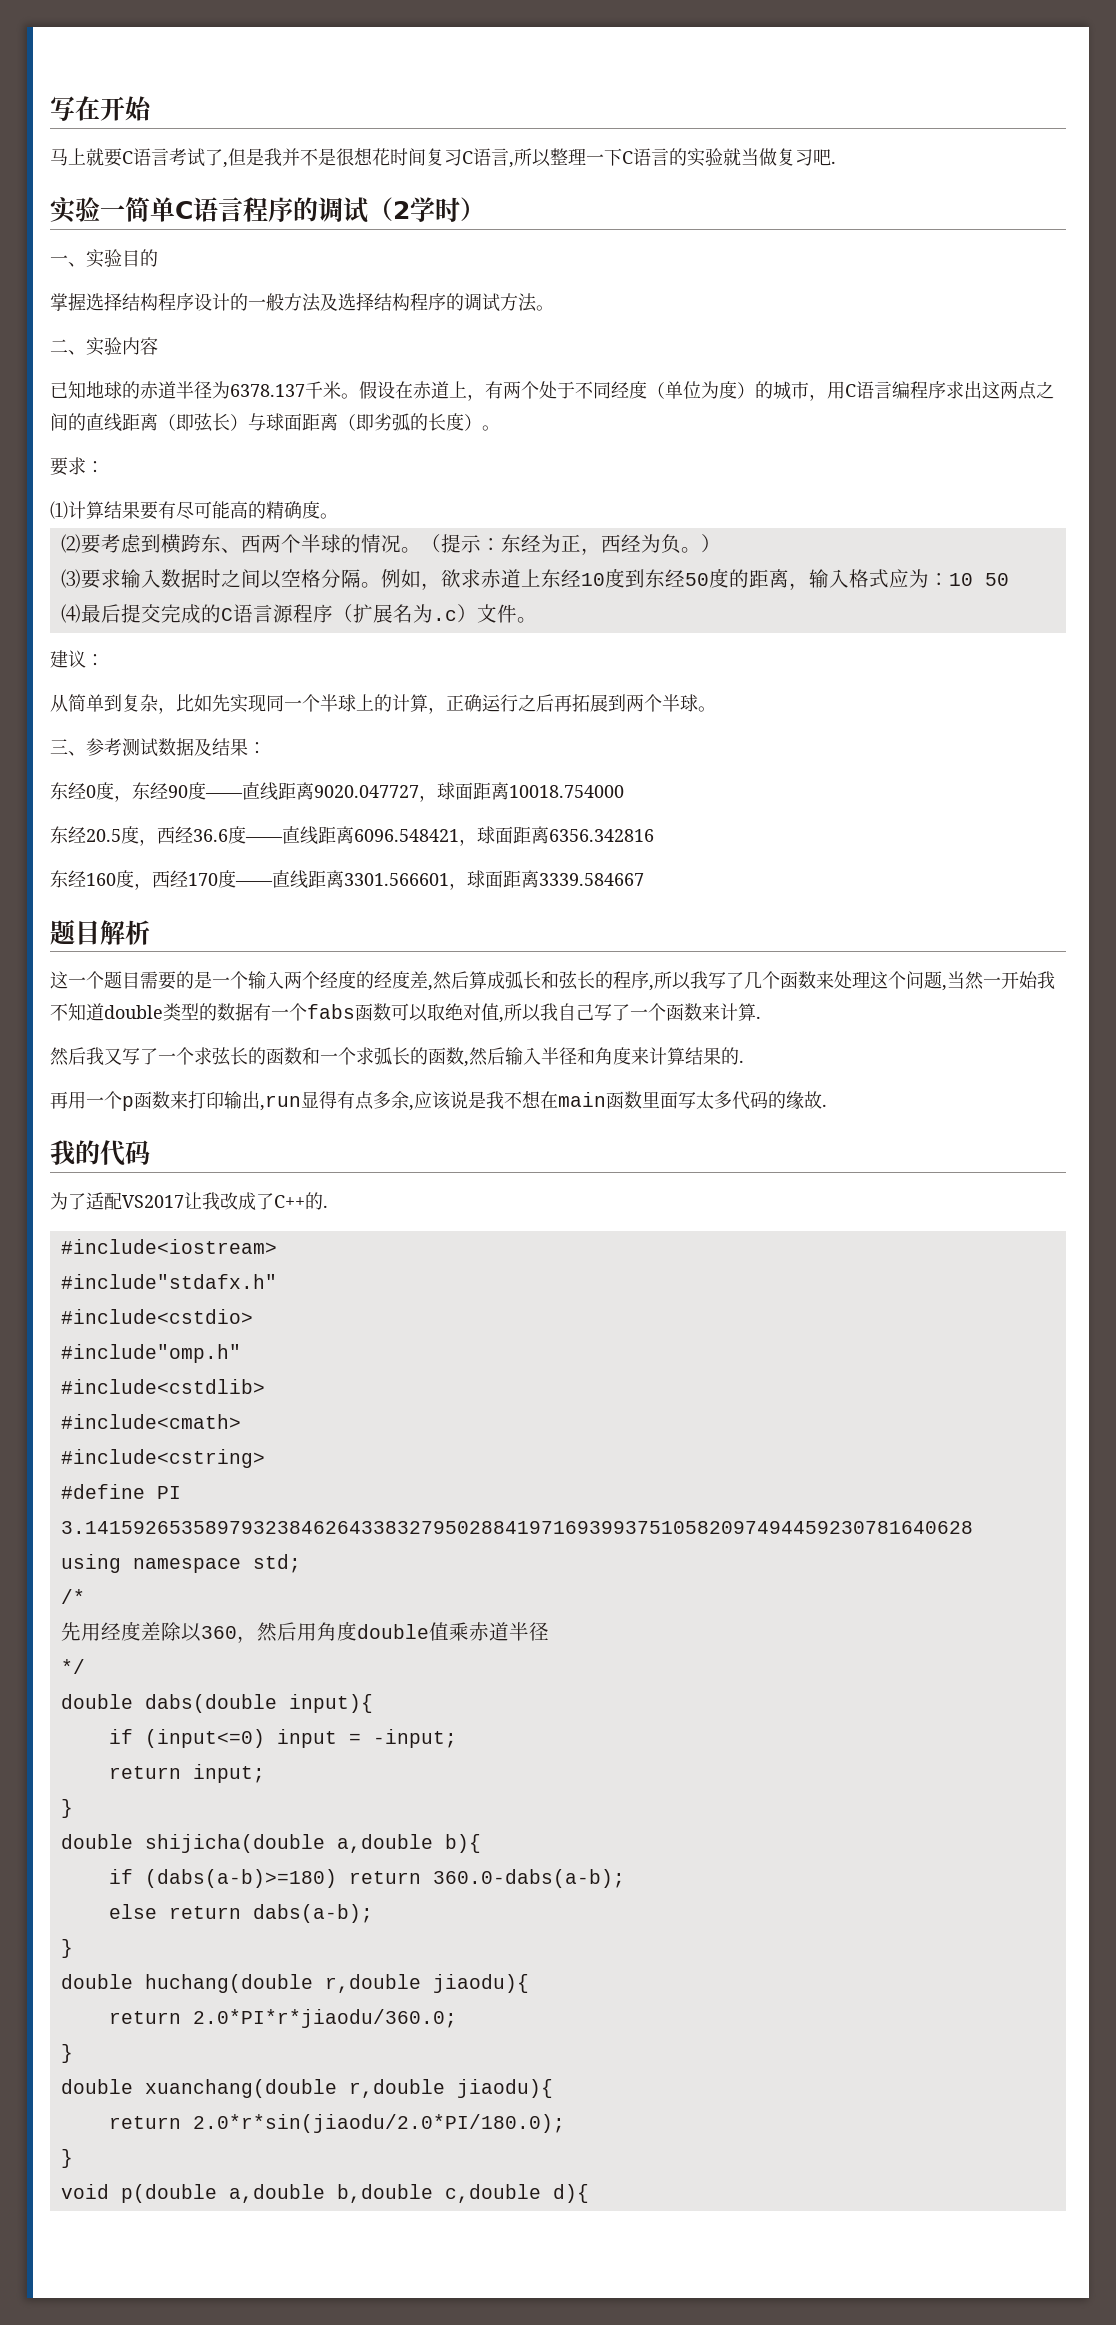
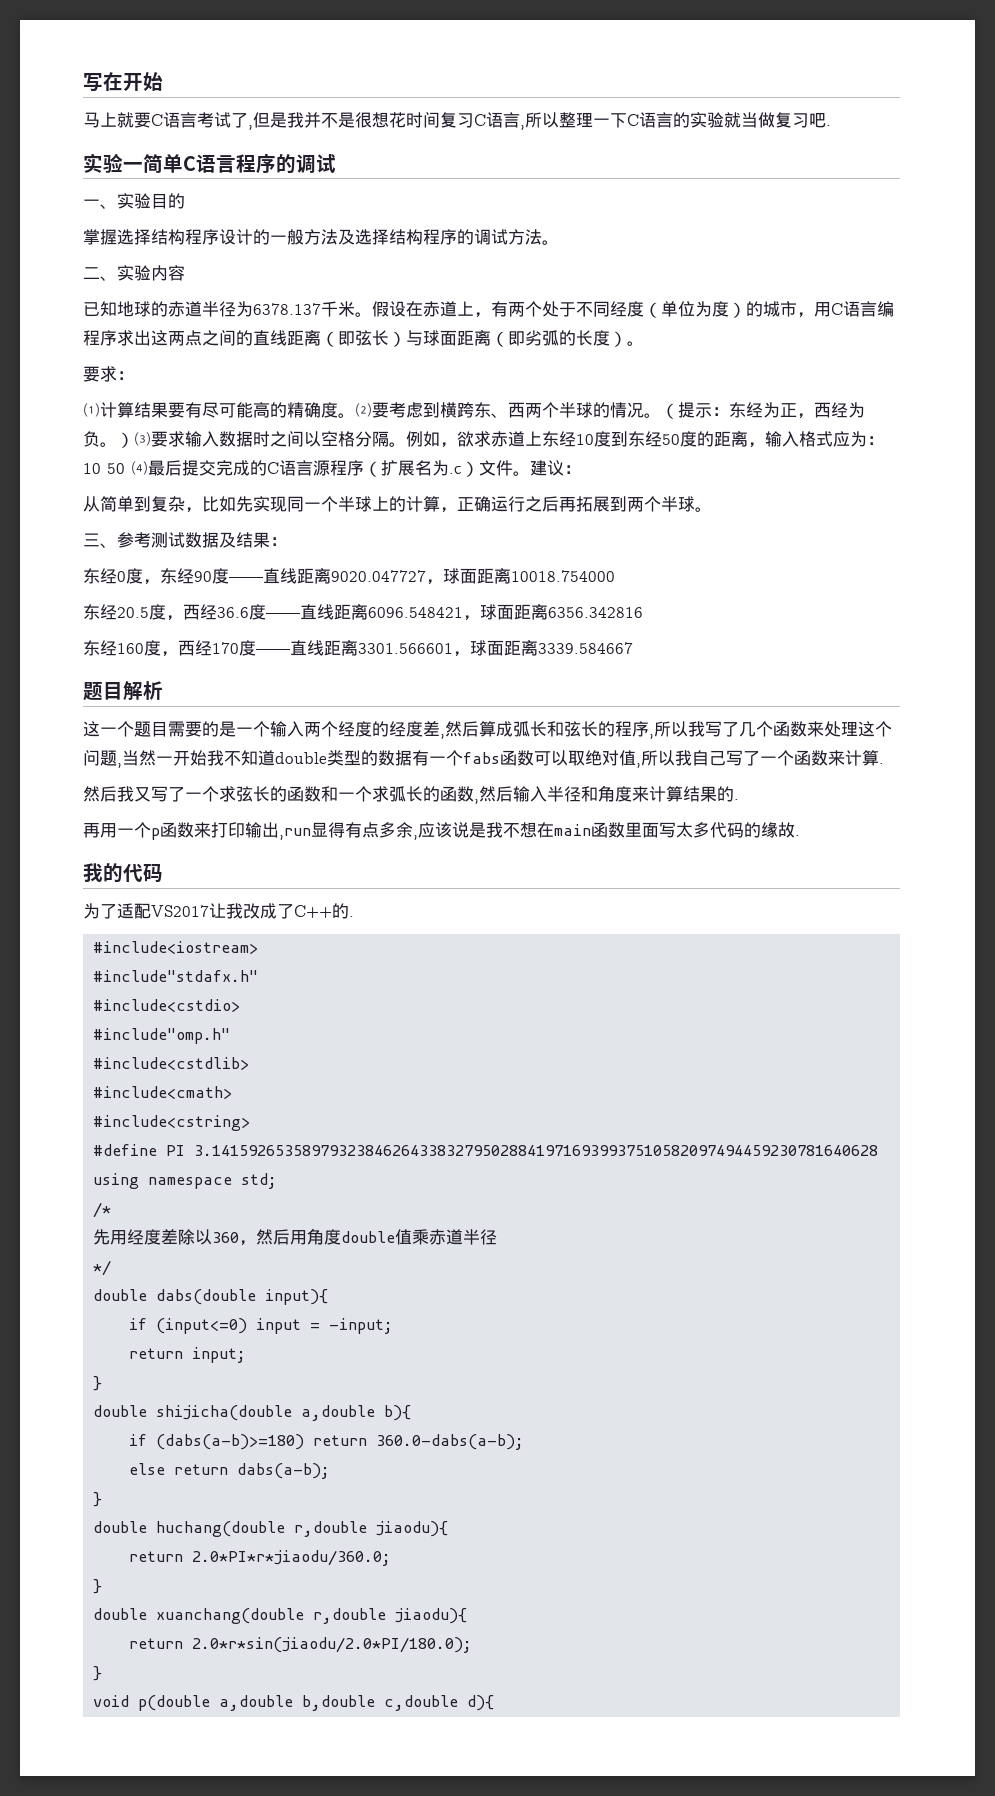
- 实验一简单C语言程序的调试（2学时）
+ 实验一简单C语言程序的调试
- ⑴计算结果要有尽可能高的精确度。
- ⑵要考虑到横跨东、西两个半球的情况。
+ ⑴计算结果要有尽可能高的精确度。⑵要考虑到横跨东、西两个半球的情况。
- （提示：东经为正，西经为负。）
- ⑶要求输入数据时之间以空格分隔。
+ （提示：东经为正，西经为负。）⑶要求输入数据时之间以空格分隔。
- 例如，欲求赤道上东经10度到东经50度的距离，输入格式应为：10 50
- ⑷最后提交完成的C语言源程序（扩展名为.c）文件。
- 建议：
+ 例如，欲求赤道上东经10度到东经50度的距离，输入格式应为：10 50 ⑷最后提交完成的C语言源程序（扩展名为.c）文件。建议：

